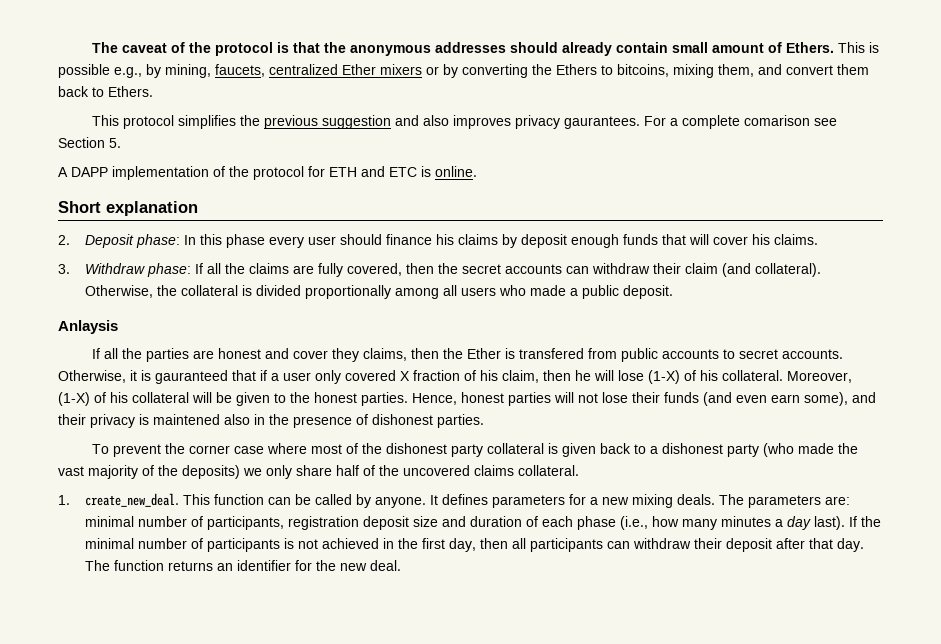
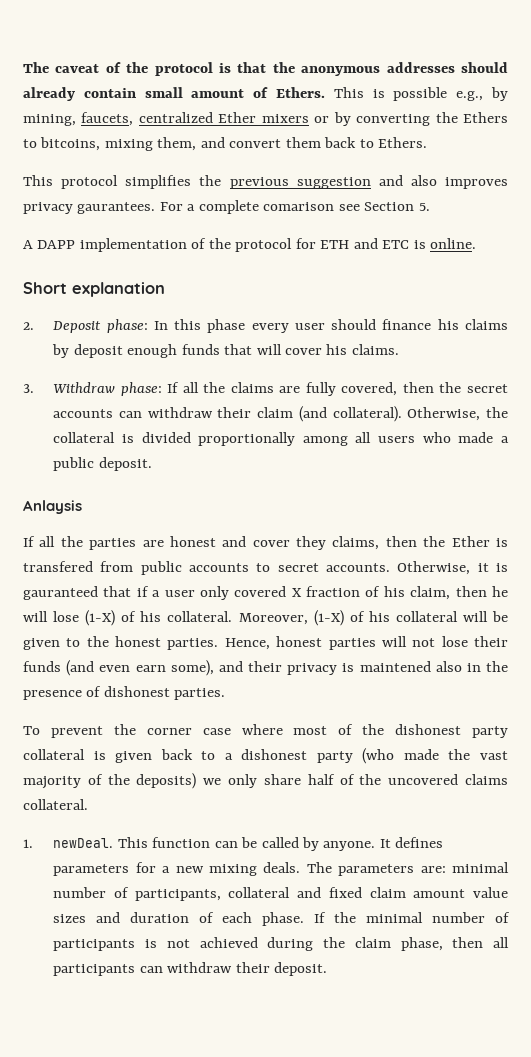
- 1. create_new_deal.
+ 1. newDeal.
- The parameters are: minimal number of participants, registration deposit size and duration of each phase (i.e., how many minutes a day last).
+ The parameters are: minimal number of participants, collateral and fixed claim amount value sizes and duration of each phase.
- If the minimal number of participants is not achieved in the first day, then all participants can withdraw their deposit after that day. The function returns an identifier for the new deal.
+ If the minimal number of participants is not achieved during the claim phase, then all participants can withdraw their deposit.

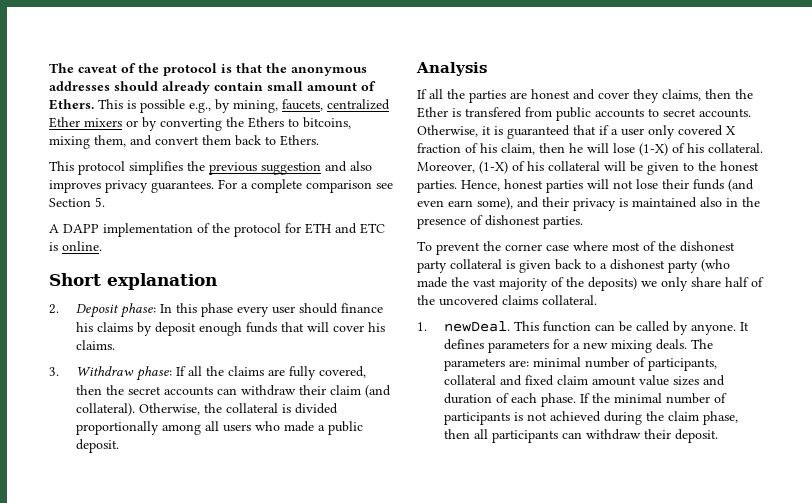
- This protocol simplifies the previous suggestion and also improves privacy gaurantees.
+ This protocol simplifies the previous suggestion and also improves privacy guarantees.
- For a complete comarison see Section 5.
+ For a complete comparison see Section 5.
- Anlaysis
+ Analysis
- Otherwise, it is gauranteed that if a user only covered X fraction of his claim, then he will lose (1-X) of his collateral.
+ Otherwise, it is guaranteed that if a user only covered X fraction of his claim, then he will lose (1-X) of his collateral.
- Hence, honest parties will not lose their funds (and even earn some), and their privacy is maintened also in the presence of dishonest parties.
+ Hence, honest parties will not lose their funds (and even earn some), and their privacy is maintained also in the presence of dishonest parties.

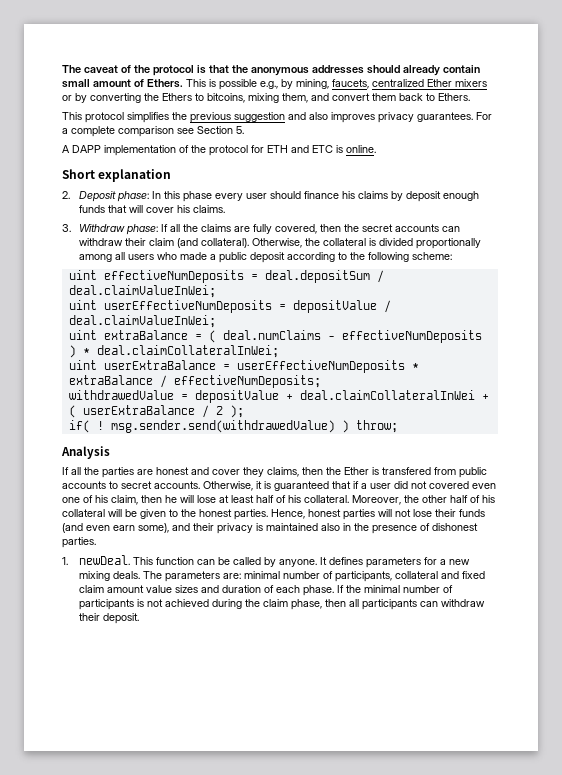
- Otherwise, the collateral is divided proportionally among all users who made a public deposit.
+ Otherwise, the collateral is divided proportionally among all users who made a public deposit according to the following scheme:
+ uint effectiveNumDeposits = deal.depositSum / deal.claimValueInWei;
+ uint userEffectiveNumDeposits = depositValue / deal.claimValueInWei;
+ uint extraBalance = ( deal.numClaims - effectiveNumDeposits ) * deal.claimCollateralInWei;
+ uint userExtraBalance = userEffectiveNumDeposits * extraBalance / effectiveNumDeposits;
+ withdrawedValue = depositValue + deal.claimCollateralInWei + ( userExtraBalance / 2 );
+ if( ! msg.sender.send(withdrawedValue) ) throw;
- Otherwise, it is guaranteed that if a user only covered X fraction of his claim, then he will lose (1-X) of his collateral.
+ Otherwise, it is guaranteed that if a user did not covered even one of his claim, then he will lose at least half of his collateral.
- Moreover, (1-X) of his collateral will be given to the honest parties.
+ Moreover, the other half of his collateral will be given to the honest parties.
- To prevent the corner case where most of the dishonest party collateral is given back to a dishonest party (who made the vast majority of the deposits) we only share half of the uncovered claims collateral.

